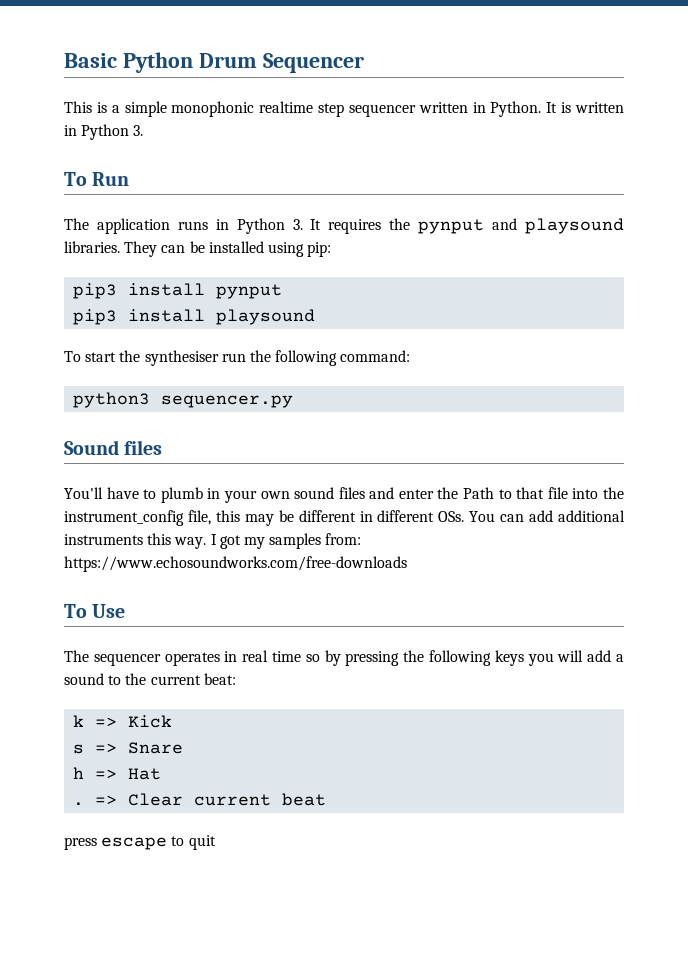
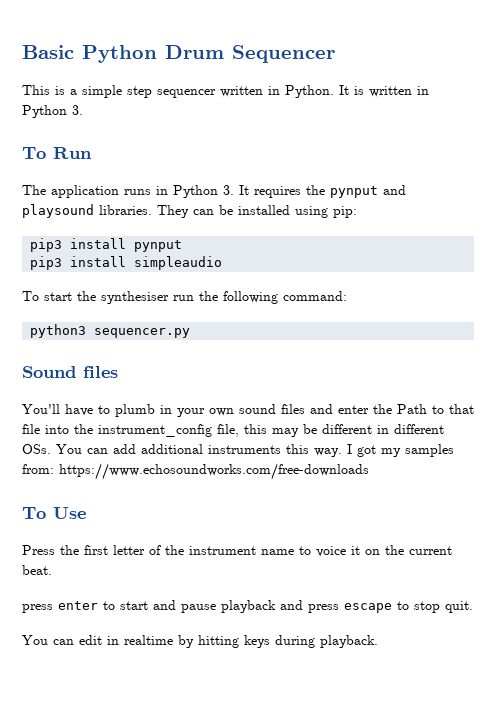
- This is a simple monophonic realtime step sequencer written in Python.
+ This is a simple step sequencer written in Python.
- pip3 install playsound
+ pip3 install simpleaudio
- The sequencer operates in real time so by pressing the following keys you will add a sound to the current beat:
- k => Kick
- s => Snare
- h => Hat
- . => Clear current beat
- press escape to quit
+ Press the first letter of the instrument name to voice it on the current beat.
+ press enter to start and pause playback and press escape to stop quit.
+ You can edit in realtime by hitting keys during playback.

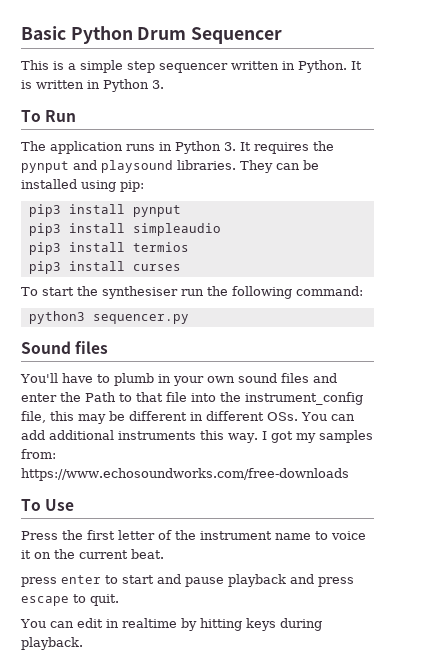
+ pip3 install termios
+ pip3 install curses
- press enter to start and pause playback and press escape to stop quit.
+ press enter to start and pause playback and press escape to quit.

